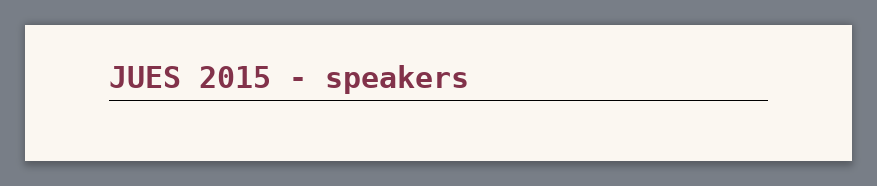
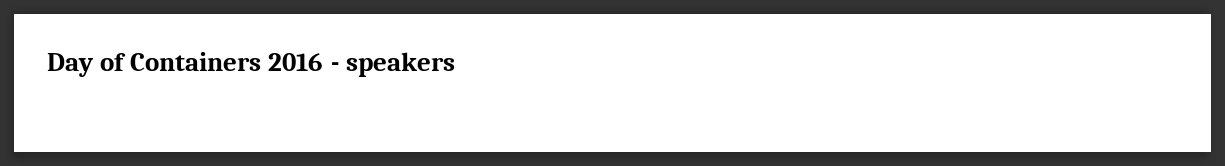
- JUES 2015 - speakers
+ Day of Containers 2016 - speakers

